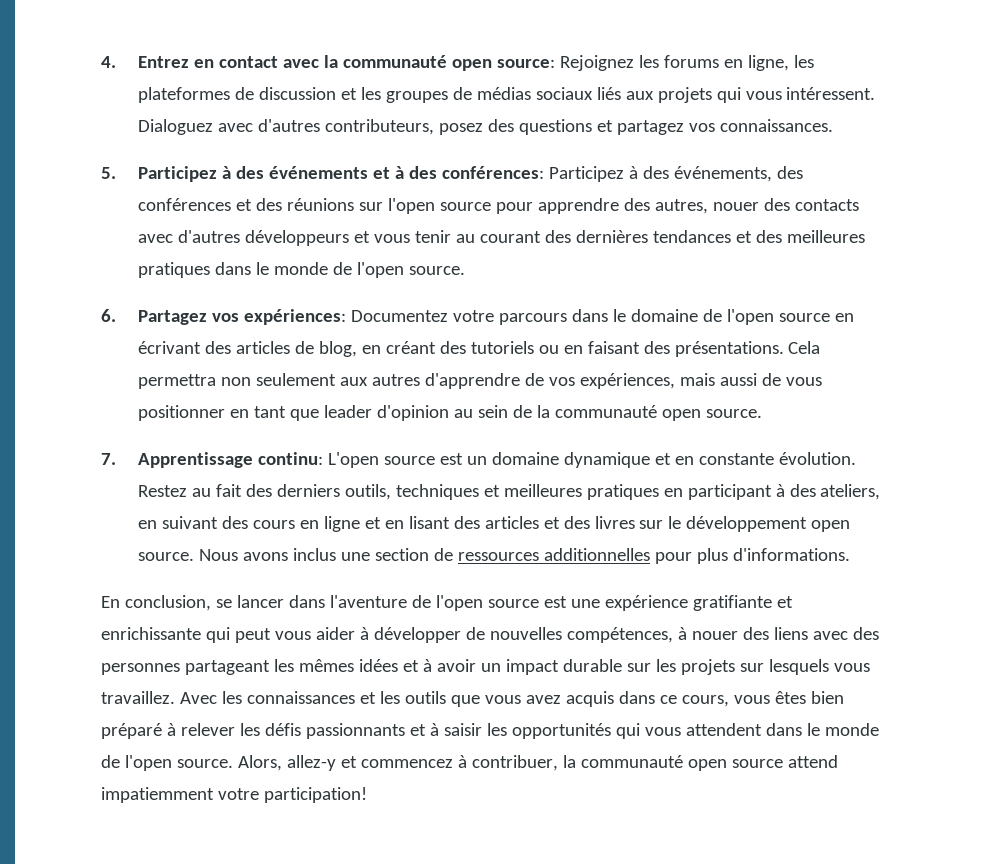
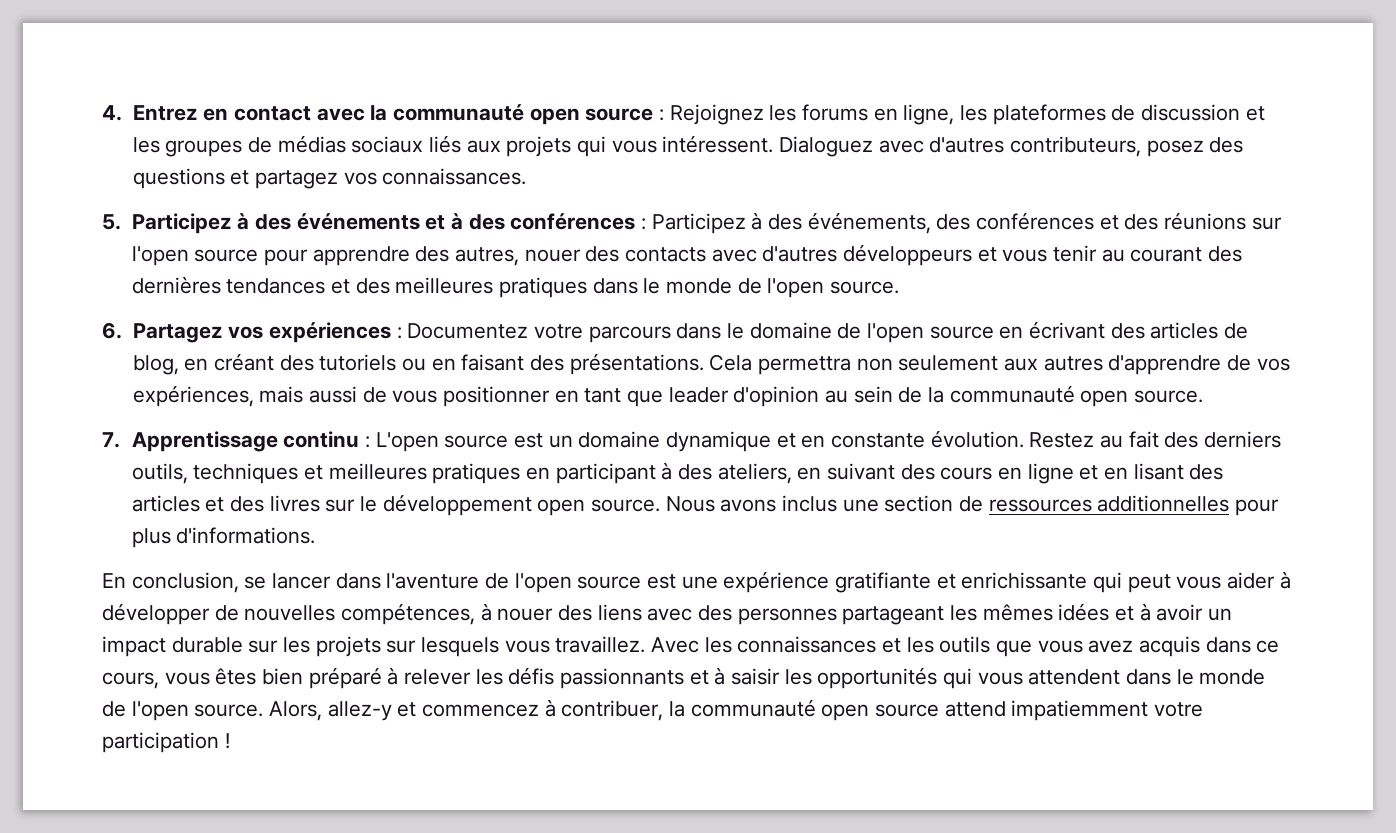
- 4. Entrez en contact avec la communauté open source: Rejoignez les forums en ligne, les plateformes de discussion et les groupes de médias sociaux liés aux projets qui vous intéressent.
+ 4. Entrez en contact avec la communauté open source : Rejoignez les forums en ligne, les plateformes de discussion et les groupes de médias sociaux liés aux projets qui vous intéressent.
- 5. Participez à des événements et à des conférences: Participez à des événements, des conférences et des réunions sur l'open source pour apprendre des autres, nouer des contacts avec d'autres développeurs et vous tenir au courant des dernières tendances et des meilleures pratiques dans le monde de l'open source.
+ 5. Participez à des événements et à des conférences : Participez à des événements, des conférences et des réunions sur l'open source pour apprendre des autres, nouer des contacts avec d'autres développeurs et vous tenir au courant des dernières tendances et des meilleures pratiques dans le monde de l'open source.
- 6. Partagez vos expériences: Documentez votre parcours dans le domaine de l'open source en écrivant des articles de blog, en créant des tutoriels ou en faisant des présentations.
+ 6. Partagez vos expériences : Documentez votre parcours dans le domaine de l'open source en écrivant des articles de blog, en créant des tutoriels ou en faisant des présentations.
- 7. Apprentissage continu: L'open source est un domaine dynamique et en constante évolution.
+ 7. Apprentissage continu : L'open source est un domaine dynamique et en constante évolution.
- Alors, allez-y et commencez à contribuer, la communauté open source attend impatiemment votre participation!
+ Alors, allez-y et commencez à contribuer, la communauté open source attend impatiemment votre participation !

